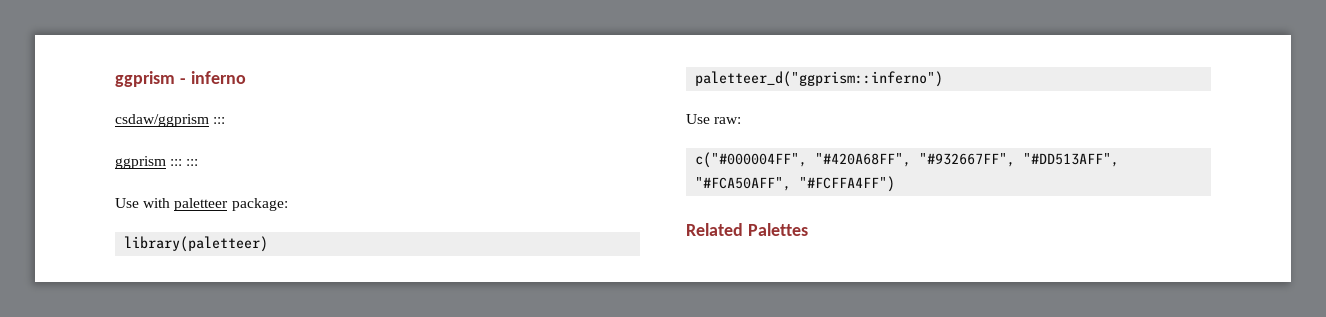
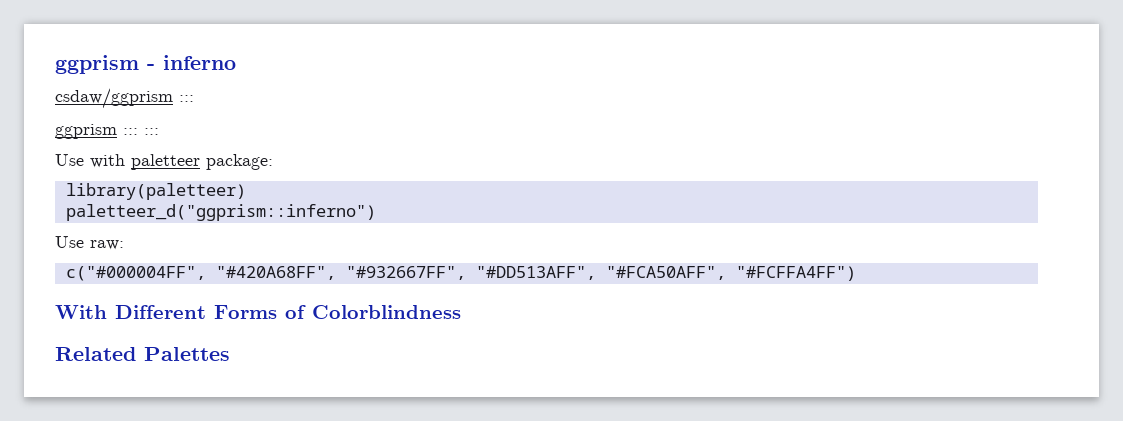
+ With Different Forms of Colorblindness

